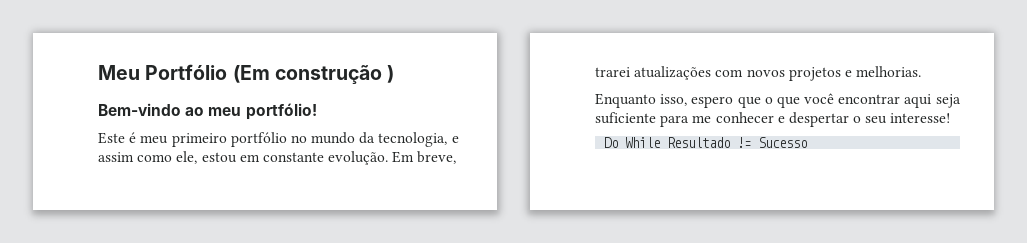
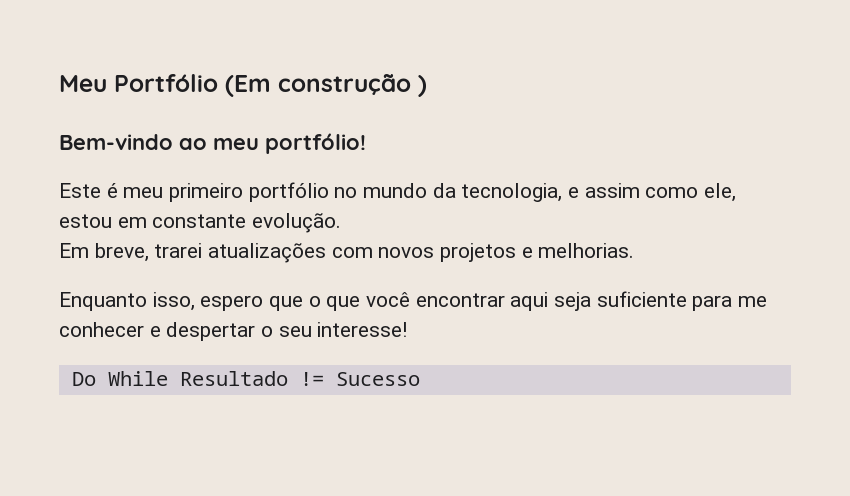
- Este é meu primeiro portfólio no mundo da tecnologia, e assim como ele, estou em constante evolução. Em breve, trarei atualizações com novos projetos e melhorias.
+ Este é meu primeiro portfólio no mundo da tecnologia, e assim como ele, estou em constante evolução.
+ Em breve, trarei atualizações com novos projetos e melhorias.

